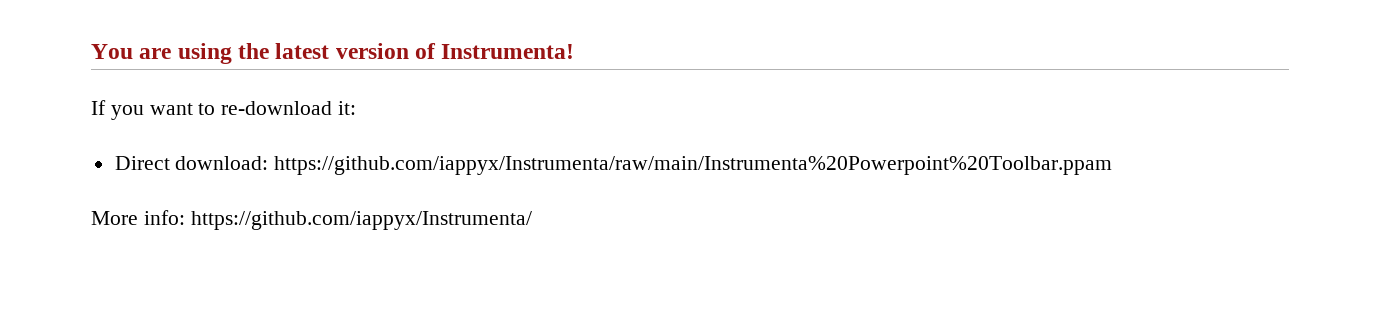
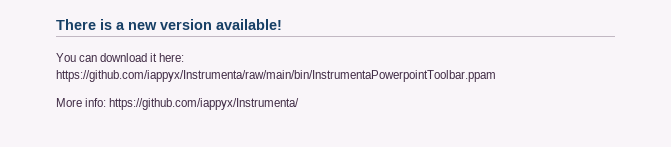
- You are using the latest version of Instrumenta!
- If you want to re-download it:
- Direct download: https://github.com/iappyx/Instrumenta/raw/main/Instrumenta%20Powerpoint%20Toolbar.ppam
+ There is a new version available!
+ You can download it here: https://github.com/iappyx/Instrumenta/raw/main/bin/InstrumentaPowerpointToolbar.ppam

